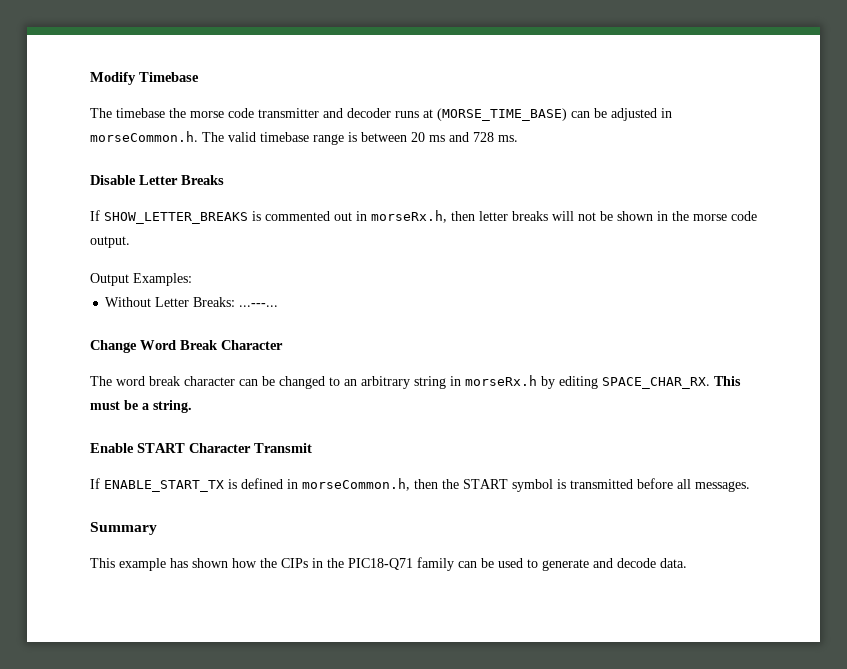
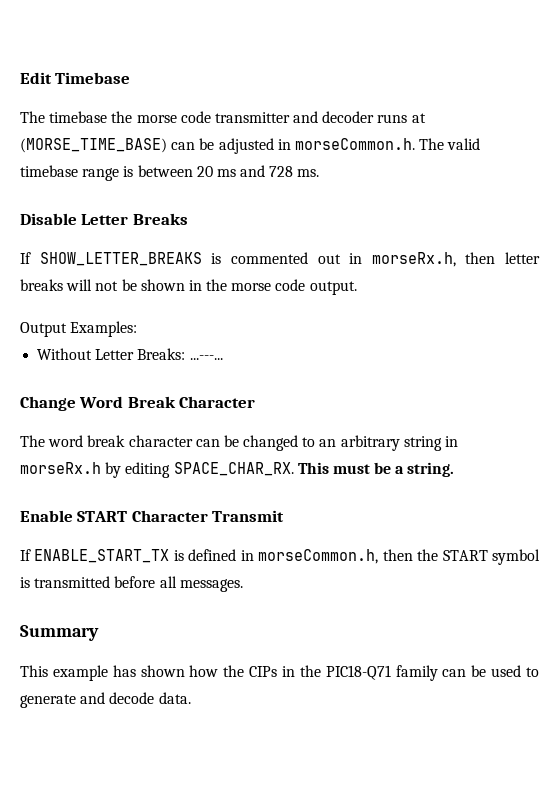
- Modify Timebase
+ Edit Timebase

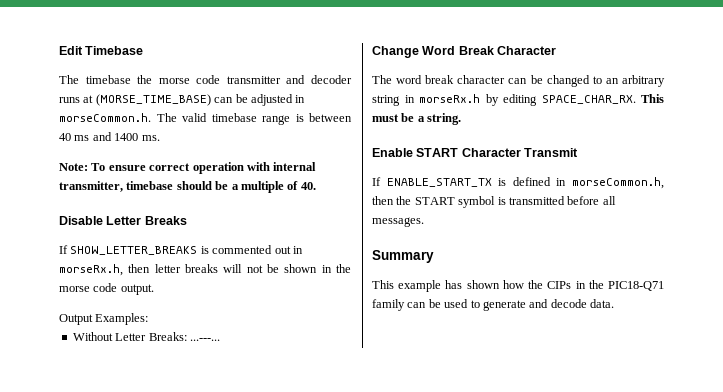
- The timebase the morse code transmitter and decoder runs at (MORSE_TIME_BASE) can be adjusted in morseCommon.h. The valid timebase range is between 20 ms and 728 ms.
+ The timebase the morse code transmitter and decoder runs at (MORSE_TIME_BASE) can be adjusted in morseCommon.h. The valid timebase range is between 40 ms and 1400 ms.
+ Note: To ensure correct operation with internal transmitter, timebase should be a multiple of 40.

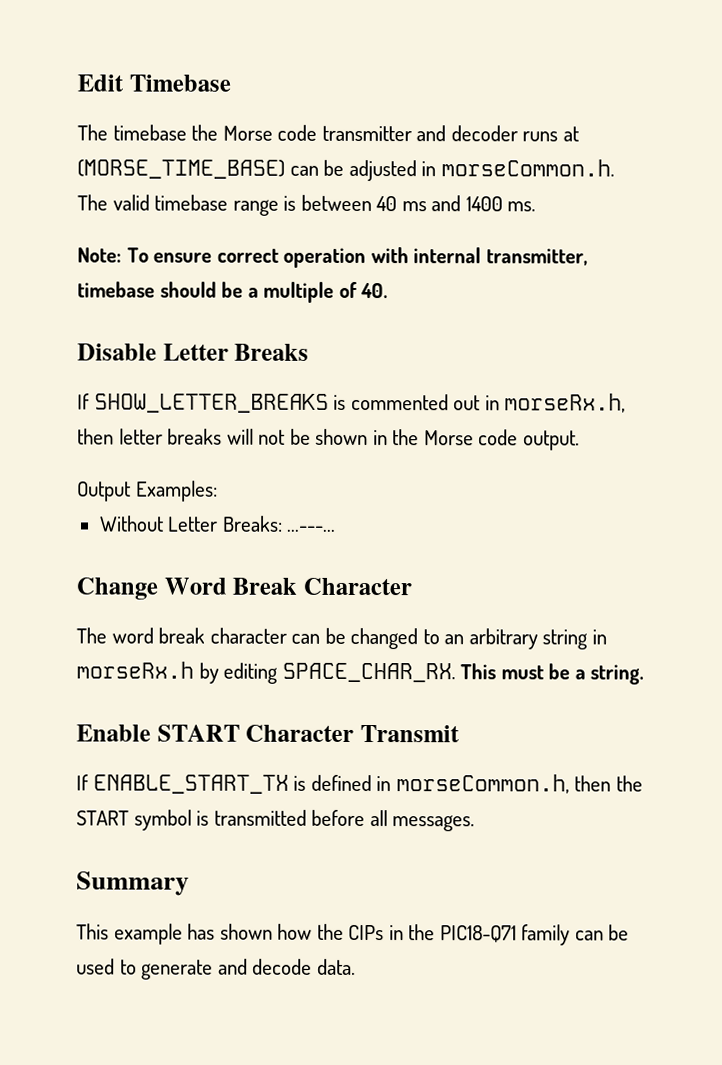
- The timebase the morse code transmitter and decoder runs at (MORSE_TIME_BASE) can be adjusted in morseCommon.h. The valid timebase range is between 40 ms and 1400 ms.
+ The timebase the Morse code transmitter and decoder runs at (MORSE_TIME_BASE) can be adjusted in morseCommon.h. The valid timebase range is between 40 ms and 1400 ms.
- If SHOW_LETTER_BREAKS is commented out in morseRx.h, then letter breaks will not be shown in the morse code output.
+ If SHOW_LETTER_BREAKS is commented out in morseRx.h, then letter breaks will not be shown in the Morse code output.

